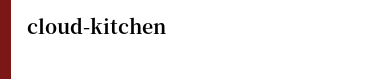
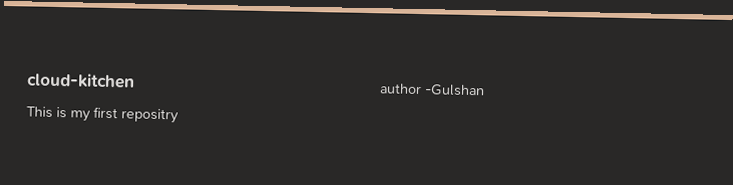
+ This is my first repositry
+ author -Gulshan

